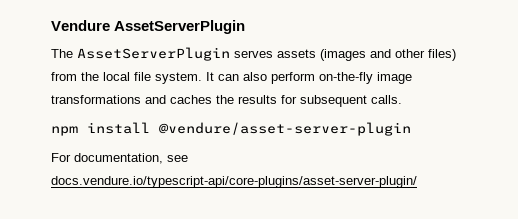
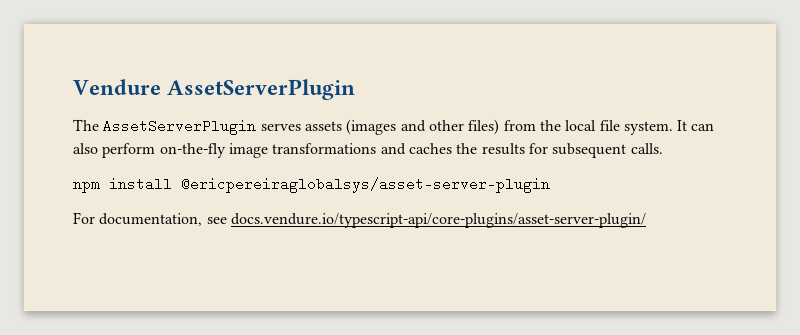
- npm install @vendure/asset-server-plugin
+ npm install @ericpereiraglobalsys/asset-server-plugin

